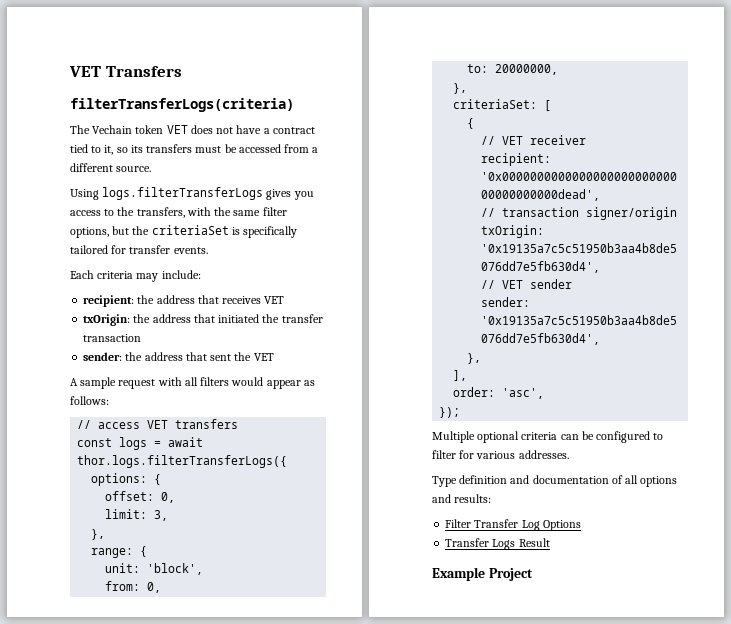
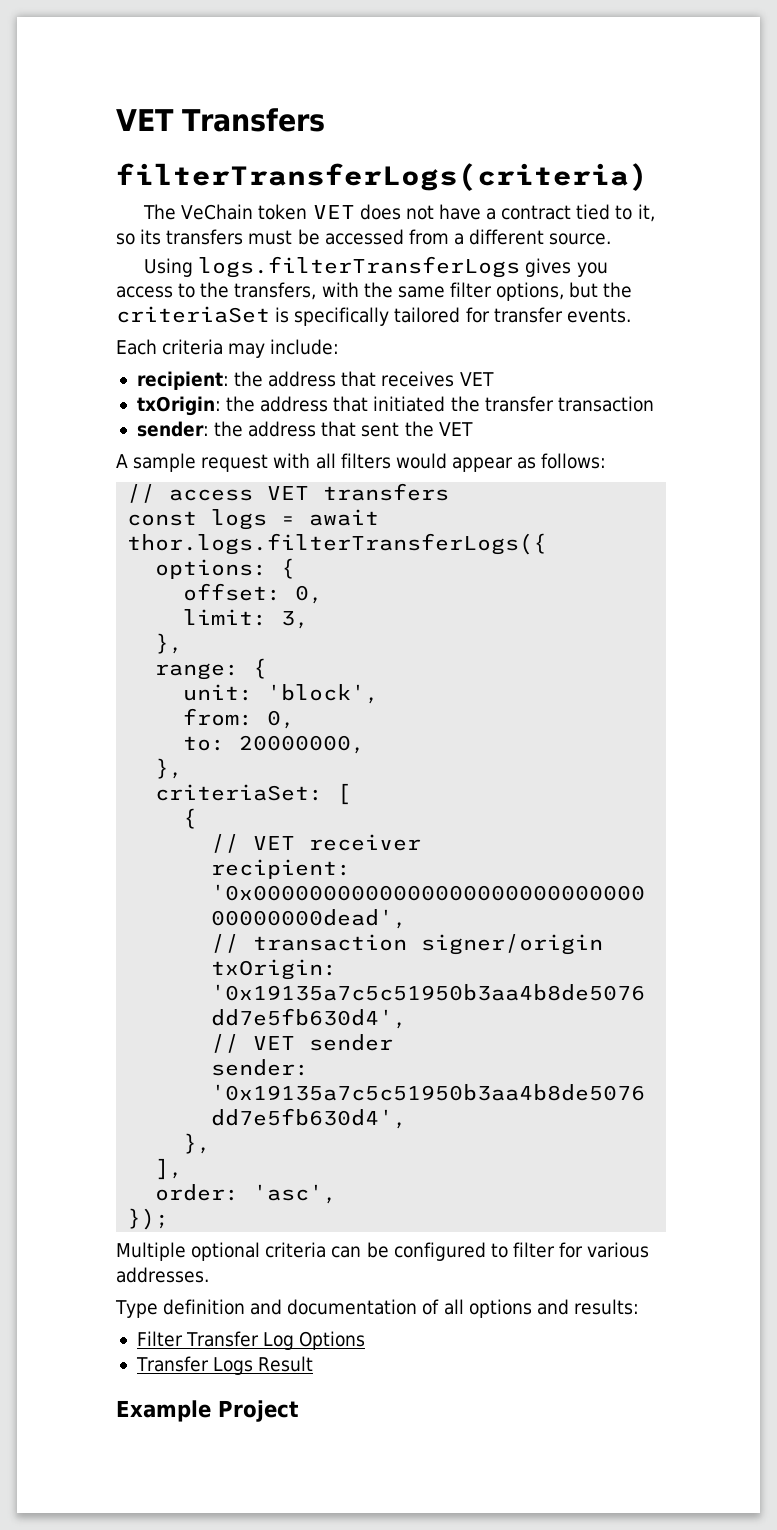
- The Vechain token VET does not have a contract tied to it, so its transfers must be accessed from a different source.
+ The VeChain token VET does not have a contract tied to it, so its transfers must be accessed from a different source.

